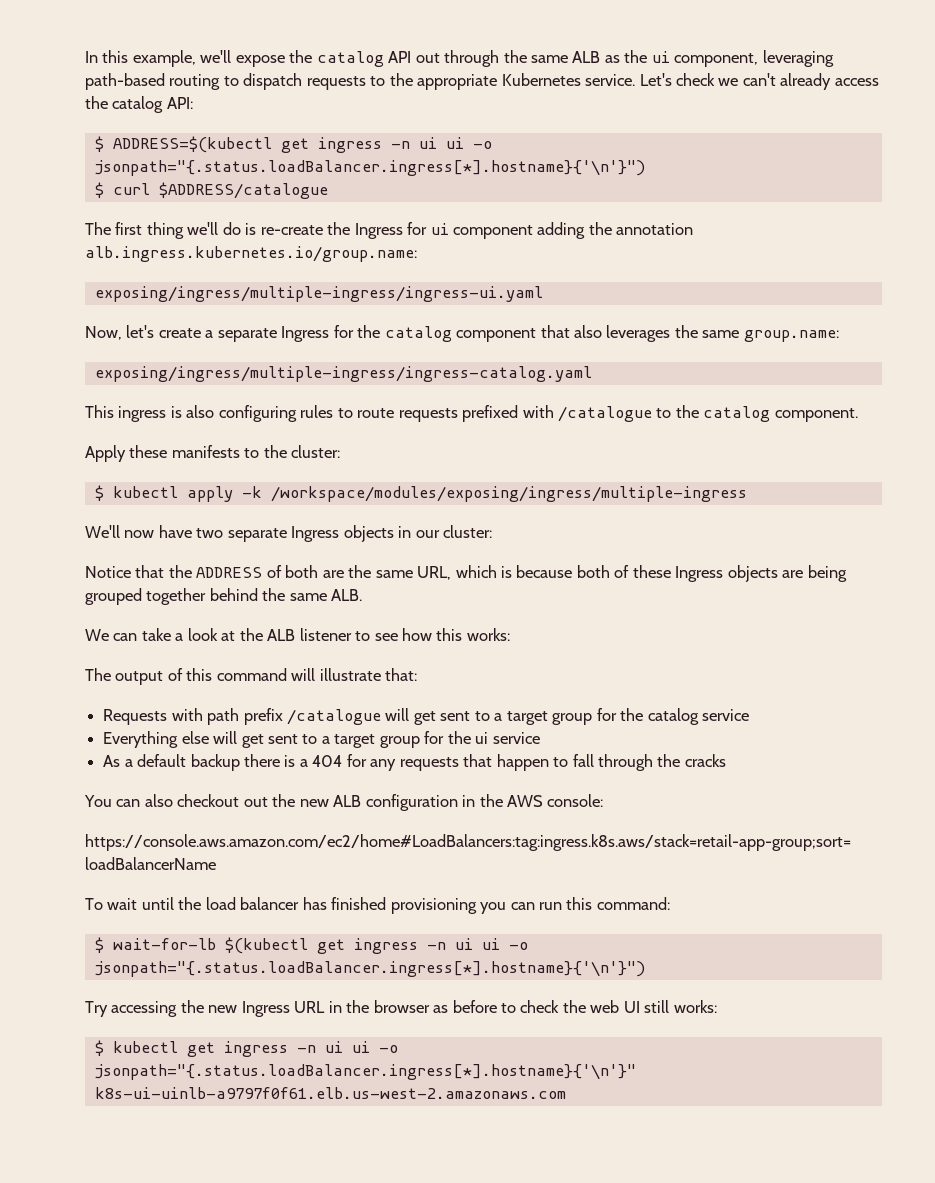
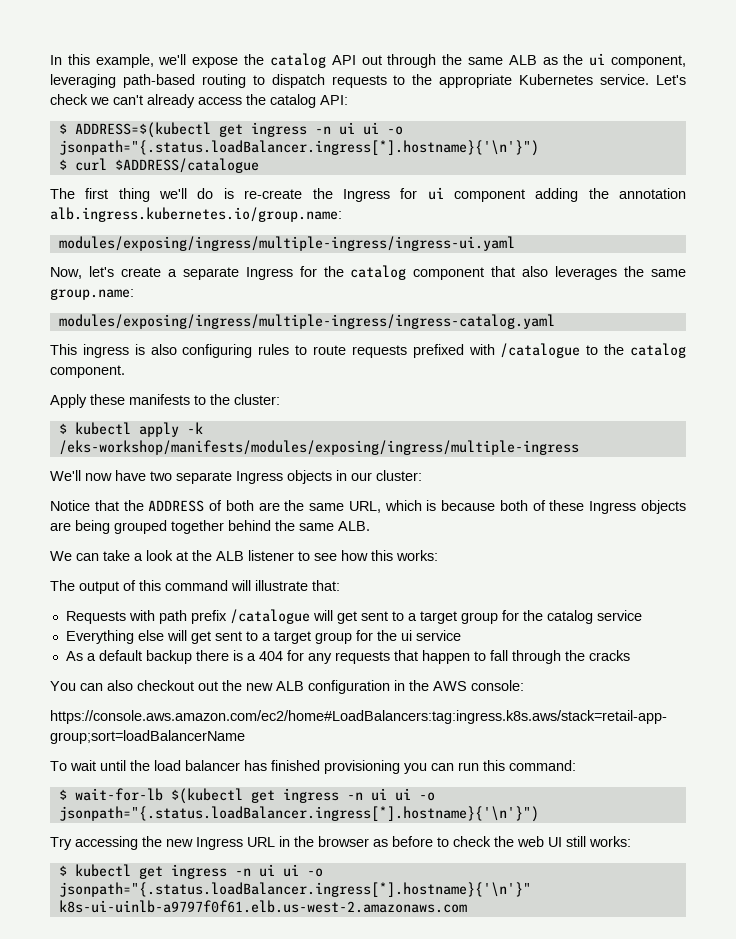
- exposing/ingress/multiple-ingress/ingress-ui.yaml
+ modules/exposing/ingress/multiple-ingress/ingress-ui.yaml
- exposing/ingress/multiple-ingress/ingress-catalog.yaml
+ modules/exposing/ingress/multiple-ingress/ingress-catalog.yaml
- $ kubectl apply -k /workspace/modules/exposing/ingress/multiple-ingress
+ $ kubectl apply -k /eks-workshop/manifests/modules/exposing/ingress/multiple-ingress

